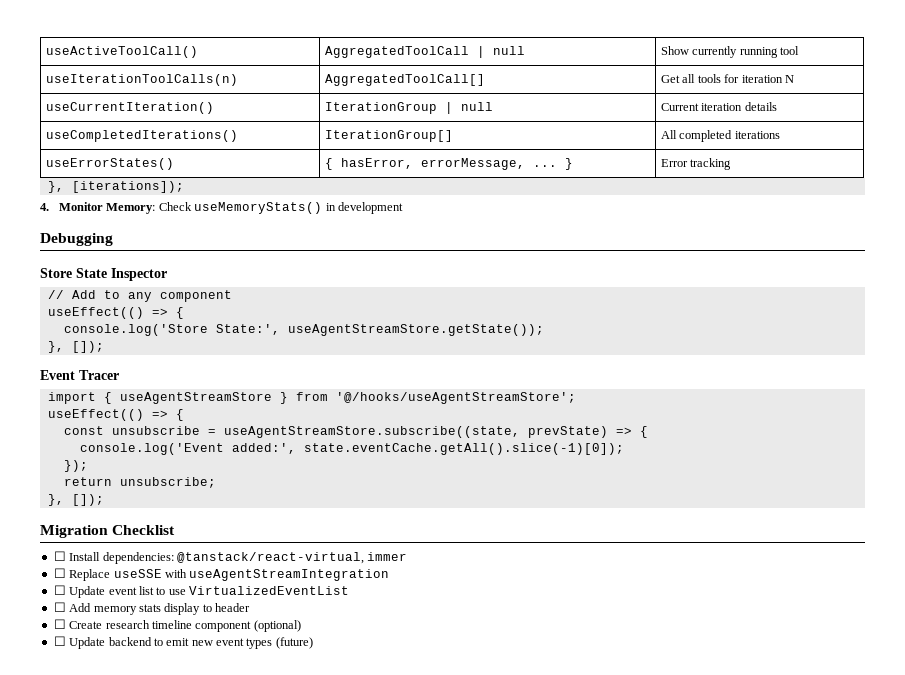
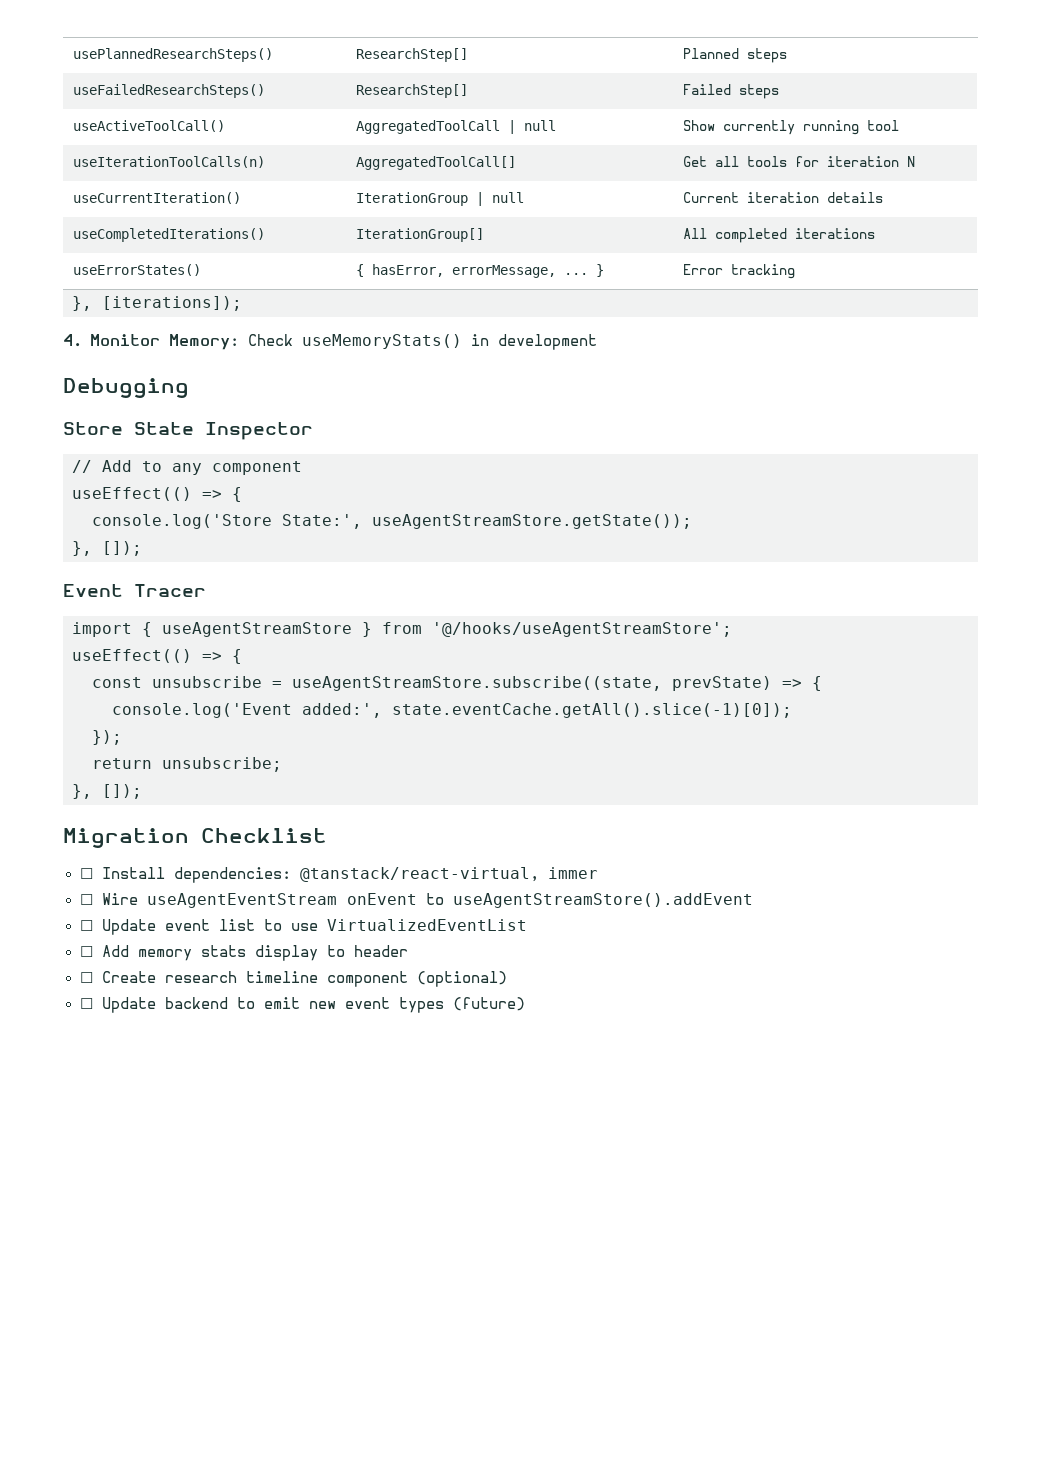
+ usePlannedResearchSteps() | ResearchStep[] | Planned steps
+ useFailedResearchSteps() | ResearchStep[] | Failed steps
- ☐ Replace useSSE with useAgentStreamIntegration
+ ☐ Wire useAgentEventStream onEvent to useAgentStreamStore().addEvent

